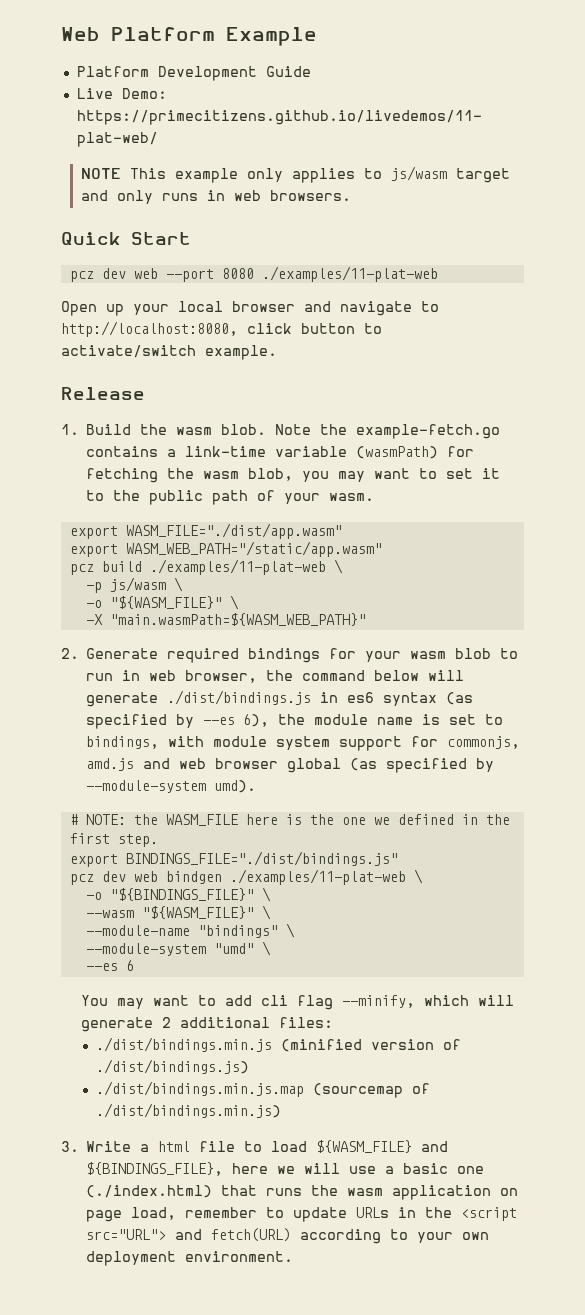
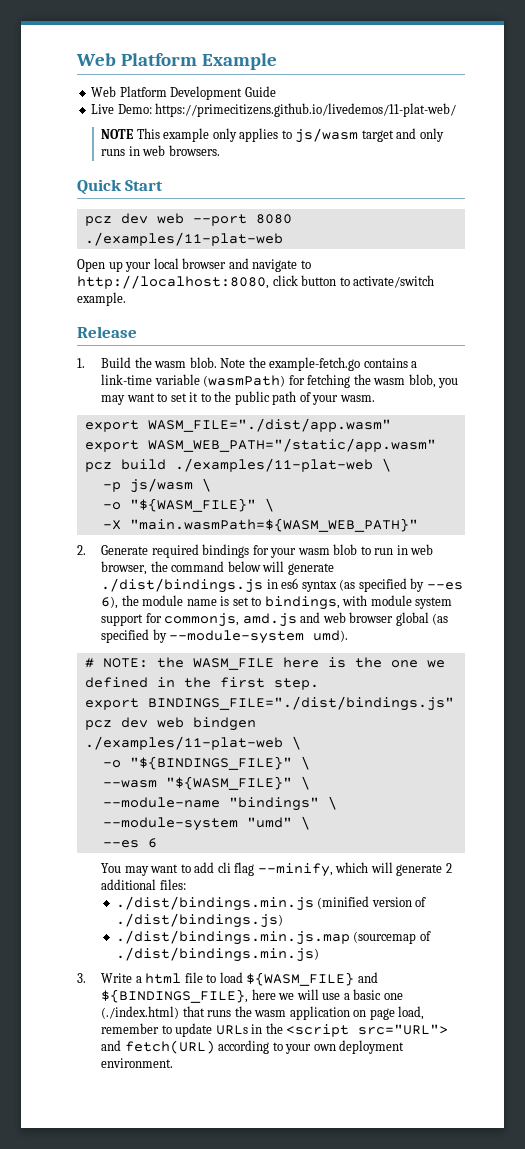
- Platform Development Guide
+ Web Platform Development Guide

